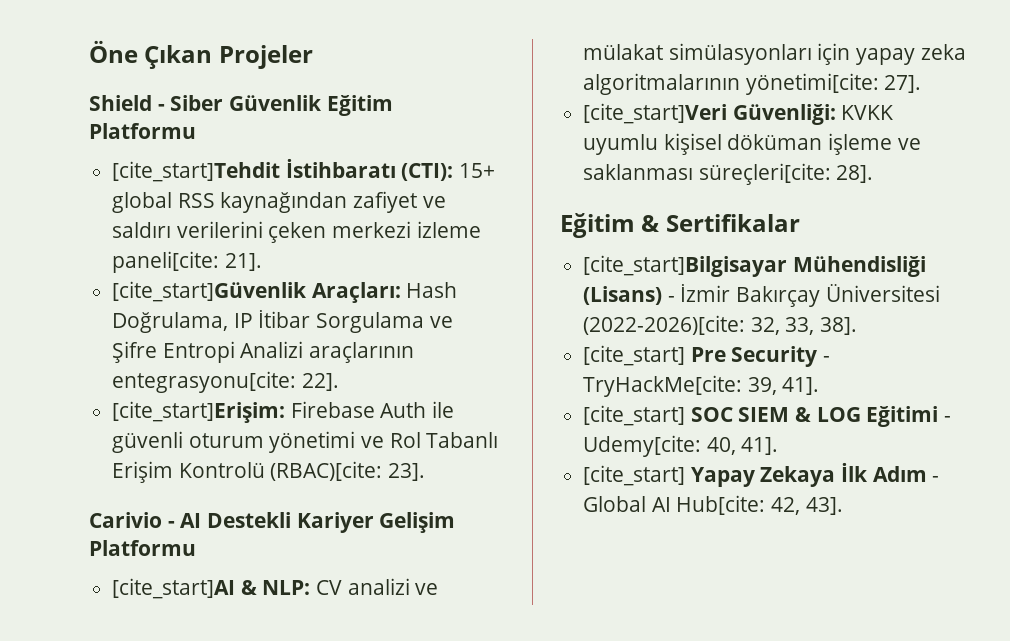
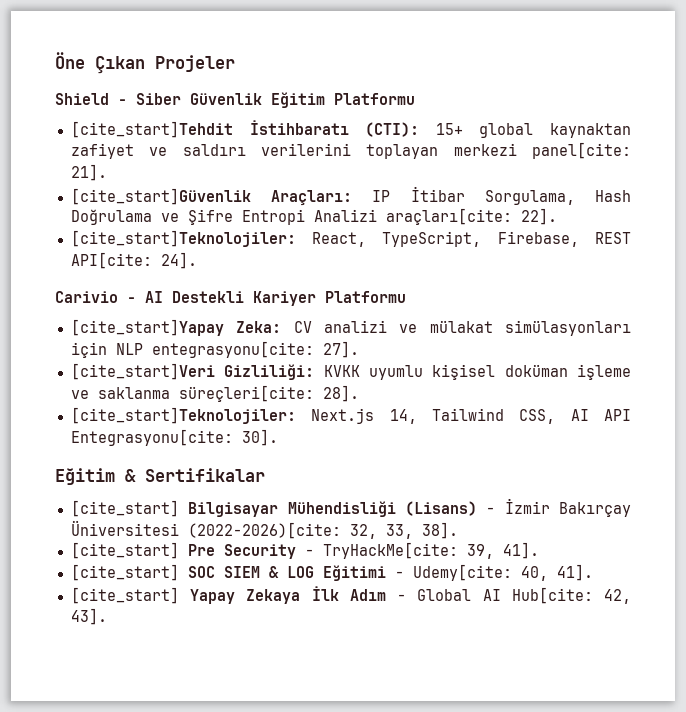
- [cite_start]Tehdit İstihbaratı (CTI): 15+ global RSS kaynağından zafiyet ve saldırı verilerini çeken merkezi izleme paneli[cite: 21].
+ [cite_start]Tehdit İstihbaratı (CTI): 15+ global kaynaktan zafiyet ve saldırı verilerini toplayan merkezi panel[cite: 21].
- [cite_start]Güvenlik Araçları: Hash Doğrulama, IP İtibar Sorgulama ve Şifre Entropi Analizi araçlarının entegrasyonu[cite: 22].
+ [cite_start]Güvenlik Araçları: IP İtibar Sorgulama, Hash Doğrulama ve Şifre Entropi Analizi araçları[cite: 22].
- [cite_start]Erişim: Firebase Auth ile güvenli oturum yönetimi ve Rol Tabanlı Erişim Kontrolü (RBAC)[cite: 23].
+ [cite_start]Teknolojiler: React, TypeScript, Firebase, REST API[cite: 24].
- Carivio - AI Destekli Kariyer Gelişim Platformu
- [cite_start]AI & NLP: CV analizi ve mülakat simülasyonları için yapay zeka algoritmalarının yönetimi[cite: 27].
+ Carivio - AI Destekli Kariyer Platformu
+ [cite_start]Yapay Zeka: CV analizi ve mülakat simülasyonları için NLP entegrasyonu[cite: 27].
- [cite_start]Veri Güvenliği: KVKK uyumlu kişisel döküman işleme ve saklanması süreçleri[cite: 28].
+ [cite_start]Veri Gizliliği: KVKK uyumlu kişisel doküman işleme ve saklanma süreçleri[cite: 28].
+ [cite_start]Teknolojiler: Next.js 14, Tailwind CSS, AI API Entegrasyonu[cite: 30].
- [cite_start]Bilgisayar Mühendisliği (Lisans) - İzmir Bakırçay Üniversitesi (2022-2026)[cite: 32, 33, 38].
+ [cite_start] Bilgisayar Mühendisliği (Lisans) - İzmir Bakırçay Üniversitesi (2022-2026)[cite: 32, 33, 38].

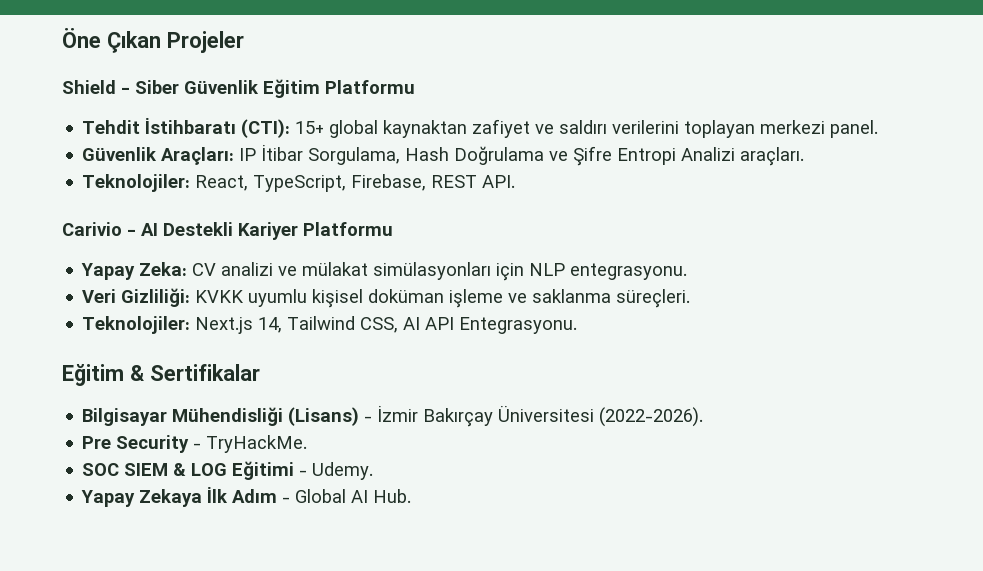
- [cite_start]Tehdit İstihbaratı (CTI): 15+ global kaynaktan zafiyet ve saldırı verilerini toplayan merkezi panel[cite: 21].
- [cite_start]Güvenlik Araçları: IP İtibar Sorgulama, Hash Doğrulama ve Şifre Entropi Analizi araçları[cite: 22].
- [cite_start]Teknolojiler: React, TypeScript, Firebase, REST API[cite: 24].
+ Tehdit İstihbaratı (CTI): 15+ global kaynaktan zafiyet ve saldırı verilerini toplayan merkezi panel.
+ Güvenlik Araçları: IP İtibar Sorgulama, Hash Doğrulama ve Şifre Entropi Analizi araçları.
+ Teknolojiler: React, TypeScript, Firebase, REST API.
- [cite_start]Yapay Zeka: CV analizi ve mülakat simülasyonları için NLP entegrasyonu[cite: 27].
- [cite_start]Veri Gizliliği: KVKK uyumlu kişisel doküman işleme ve saklanma süreçleri[cite: 28].
- [cite_start]Teknolojiler: Next.js 14, Tailwind CSS, AI API Entegrasyonu[cite: 30].
+ Yapay Zeka: CV analizi ve mülakat simülasyonları için NLP entegrasyonu.
+ Veri Gizliliği: KVKK uyumlu kişisel doküman işleme ve saklanma süreçleri.
+ Teknolojiler: Next.js 14, Tailwind CSS, AI API Entegrasyonu.
- [cite_start] Bilgisayar Mühendisliği (Lisans) - İzmir Bakırçay Üniversitesi (2022-2026)[cite: 32, 33, 38].
- [cite_start] Pre Security - TryHackMe[cite: 39, 41].
- [cite_start] SOC SIEM & LOG Eğitimi - Udemy[cite: 40, 41].
- [cite_start] Yapay Zekaya İlk Adım - Global AI Hub[cite: 42, 43].
+ Bilgisayar Mühendisliği (Lisans) - İzmir Bakırçay Üniversitesi (2022-2026).
+ Pre Security - TryHackMe.
+ SOC SIEM & LOG Eğitimi - Udemy.
+ Yapay Zekaya İlk Adım - Global AI Hub.

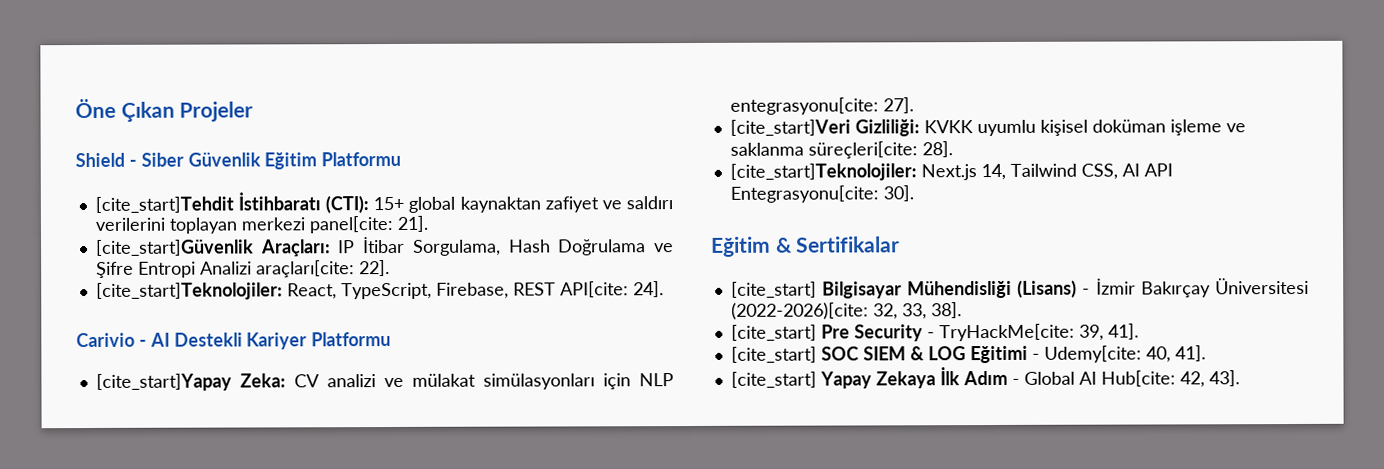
- Tehdit İstihbaratı (CTI): 15+ global kaynaktan zafiyet ve saldırı verilerini toplayan merkezi panel.
- Güvenlik Araçları: IP İtibar Sorgulama, Hash Doğrulama ve Şifre Entropi Analizi araçları.
- Teknolojiler: React, TypeScript, Firebase, REST API.
+ [cite_start]Tehdit İstihbaratı (CTI): 15+ global kaynaktan zafiyet ve saldırı verilerini toplayan merkezi panel[cite: 21].
+ [cite_start]Güvenlik Araçları: IP İtibar Sorgulama, Hash Doğrulama ve Şifre Entropi Analizi araçları[cite: 22].
+ [cite_start]Teknolojiler: React, TypeScript, Firebase, REST API[cite: 24].
- Yapay Zeka: CV analizi ve mülakat simülasyonları için NLP entegrasyonu.
- Veri Gizliliği: KVKK uyumlu kişisel doküman işleme ve saklanma süreçleri.
- Teknolojiler: Next.js 14, Tailwind CSS, AI API Entegrasyonu.
+ [cite_start]Yapay Zeka: CV analizi ve mülakat simülasyonları için NLP entegrasyonu[cite: 27].
+ [cite_start]Veri Gizliliği: KVKK uyumlu kişisel doküman işleme ve saklanma süreçleri[cite: 28].
+ [cite_start]Teknolojiler: Next.js 14, Tailwind CSS, AI API Entegrasyonu[cite: 30].
- Bilgisayar Mühendisliği (Lisans) - İzmir Bakırçay Üniversitesi (2022-2026).
- Pre Security - TryHackMe.
- SOC SIEM & LOG Eğitimi - Udemy.
- Yapay Zekaya İlk Adım - Global AI Hub.
+ [cite_start] Bilgisayar Mühendisliği (Lisans) - İzmir Bakırçay Üniversitesi (2022-2026)[cite: 32, 33, 38].
+ [cite_start] Pre Security - TryHackMe[cite: 39, 41].
+ [cite_start] SOC SIEM & LOG Eğitimi - Udemy[cite: 40, 41].
+ [cite_start] Yapay Zekaya İlk Adım - Global AI Hub[cite: 42, 43].

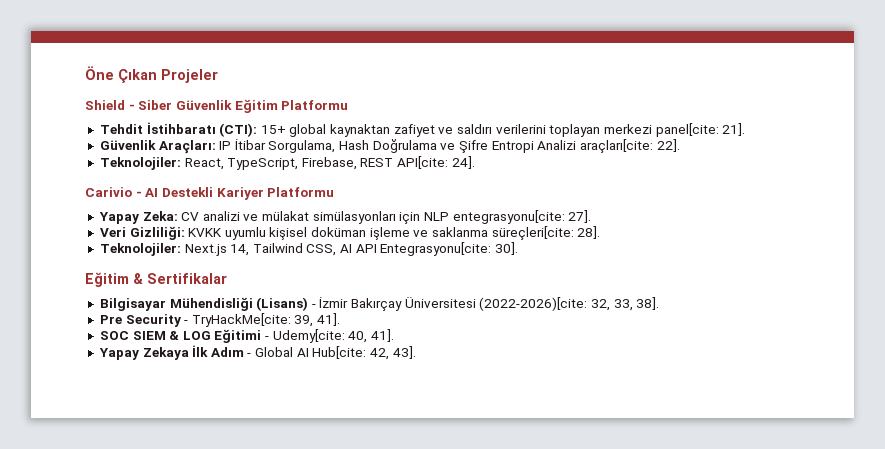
- [cite_start]Tehdit İstihbaratı (CTI): 15+ global kaynaktan zafiyet ve saldırı verilerini toplayan merkezi panel[cite: 21].
+ Tehdit İstihbaratı (CTI): 15+ global kaynaktan zafiyet ve saldırı verilerini toplayan merkezi panel[cite: 21].
- [cite_start]Güvenlik Araçları: IP İtibar Sorgulama, Hash Doğrulama ve Şifre Entropi Analizi araçları[cite: 22].
+ Güvenlik Araçları: IP İtibar Sorgulama, Hash Doğrulama ve Şifre Entropi Analizi araçları[cite: 22].
- [cite_start]Teknolojiler: React, TypeScript, Firebase, REST API[cite: 24].
+ Teknolojiler: React, TypeScript, Firebase, REST API[cite: 24].
- [cite_start]Yapay Zeka: CV analizi ve mülakat simülasyonları için NLP entegrasyonu[cite: 27].
+ Yapay Zeka: CV analizi ve mülakat simülasyonları için NLP entegrasyonu[cite: 27].
- [cite_start]Veri Gizliliği: KVKK uyumlu kişisel doküman işleme ve saklanma süreçleri[cite: 28].
+ Veri Gizliliği: KVKK uyumlu kişisel doküman işleme ve saklanma süreçleri[cite: 28].
- [cite_start]Teknolojiler: Next.js 14, Tailwind CSS, AI API Entegrasyonu[cite: 30].
+ Teknolojiler: Next.js 14, Tailwind CSS, AI API Entegrasyonu[cite: 30].
- [cite_start] Bilgisayar Mühendisliği (Lisans) - İzmir Bakırçay Üniversitesi (2022-2026)[cite: 32, 33, 38].
+ Bilgisayar Mühendisliği (Lisans) - İzmir Bakırçay Üniversitesi (2022-2026)[cite: 32, 33, 38].
- [cite_start] Pre Security - TryHackMe[cite: 39, 41].
+ Pre Security - TryHackMe[cite: 39, 41].
- [cite_start] SOC SIEM & LOG Eğitimi - Udemy[cite: 40, 41].
+ SOC SIEM & LOG Eğitimi - Udemy[cite: 40, 41].
- [cite_start] Yapay Zekaya İlk Adım - Global AI Hub[cite: 42, 43].
+ Yapay Zekaya İlk Adım - Global AI Hub[cite: 42, 43].

